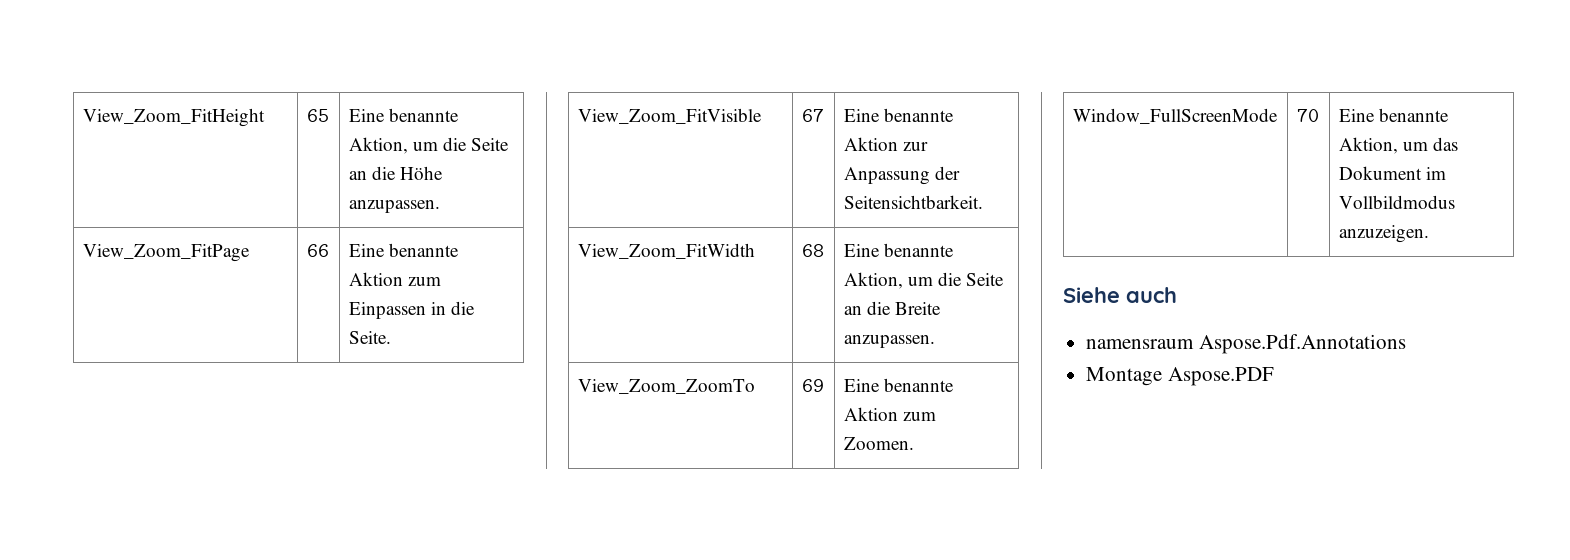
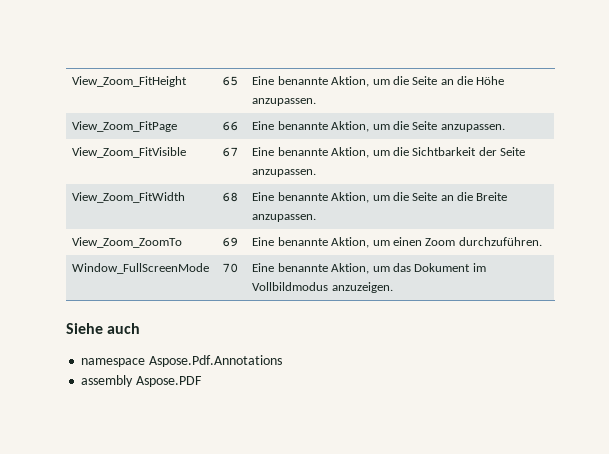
- View_Zoom_FitPage | 66 | Eine benannte Aktion zum Einpassen in die Seite.
- View_Zoom_FitVisible | 67 | Eine benannte Aktion zur Anpassung der Seitensichtbarkeit.
+ View_Zoom_FitPage | 66 | Eine benannte Aktion, um die Seite anzupassen.
+ View_Zoom_FitVisible | 67 | Eine benannte Aktion, um die Sichtbarkeit der Seite anzupassen.
- View_Zoom_ZoomTo | 69 | Eine benannte Aktion zum Zoomen.
+ View_Zoom_ZoomTo | 69 | Eine benannte Aktion, um einen Zoom durchzuführen.
- namensraum Aspose.Pdf.Annotations
+ namespace Aspose.Pdf.Annotations
- Montage Aspose.PDF
+ assembly Aspose.PDF

